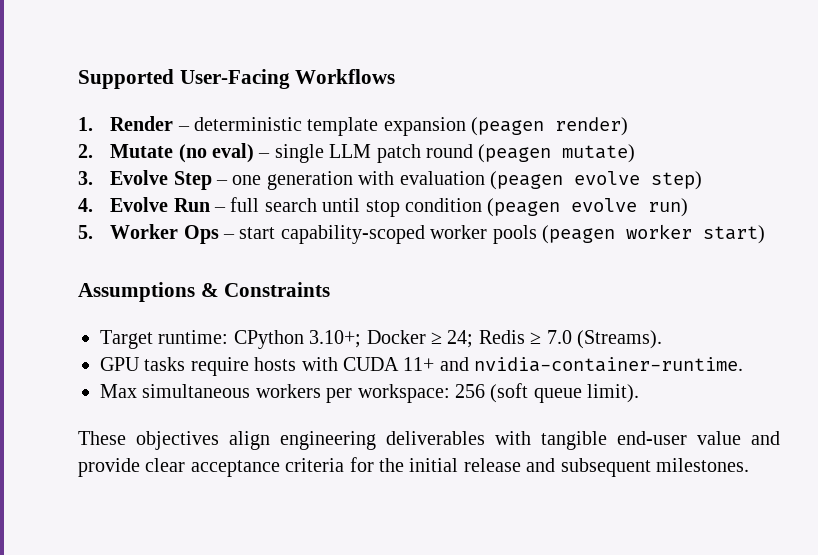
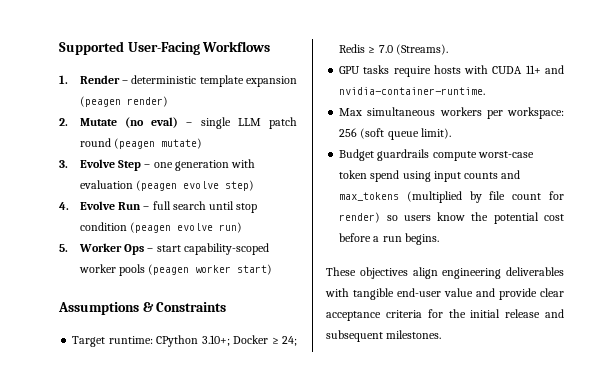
+ Budget guardrails compute worst-case token spend using input counts and max_tokens (multiplied by file count for render) so users know the potential cost before a run begins.

